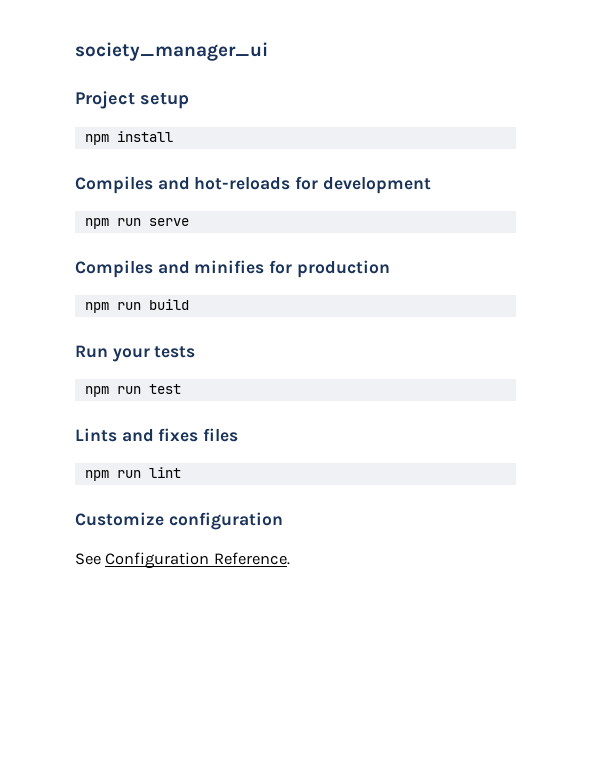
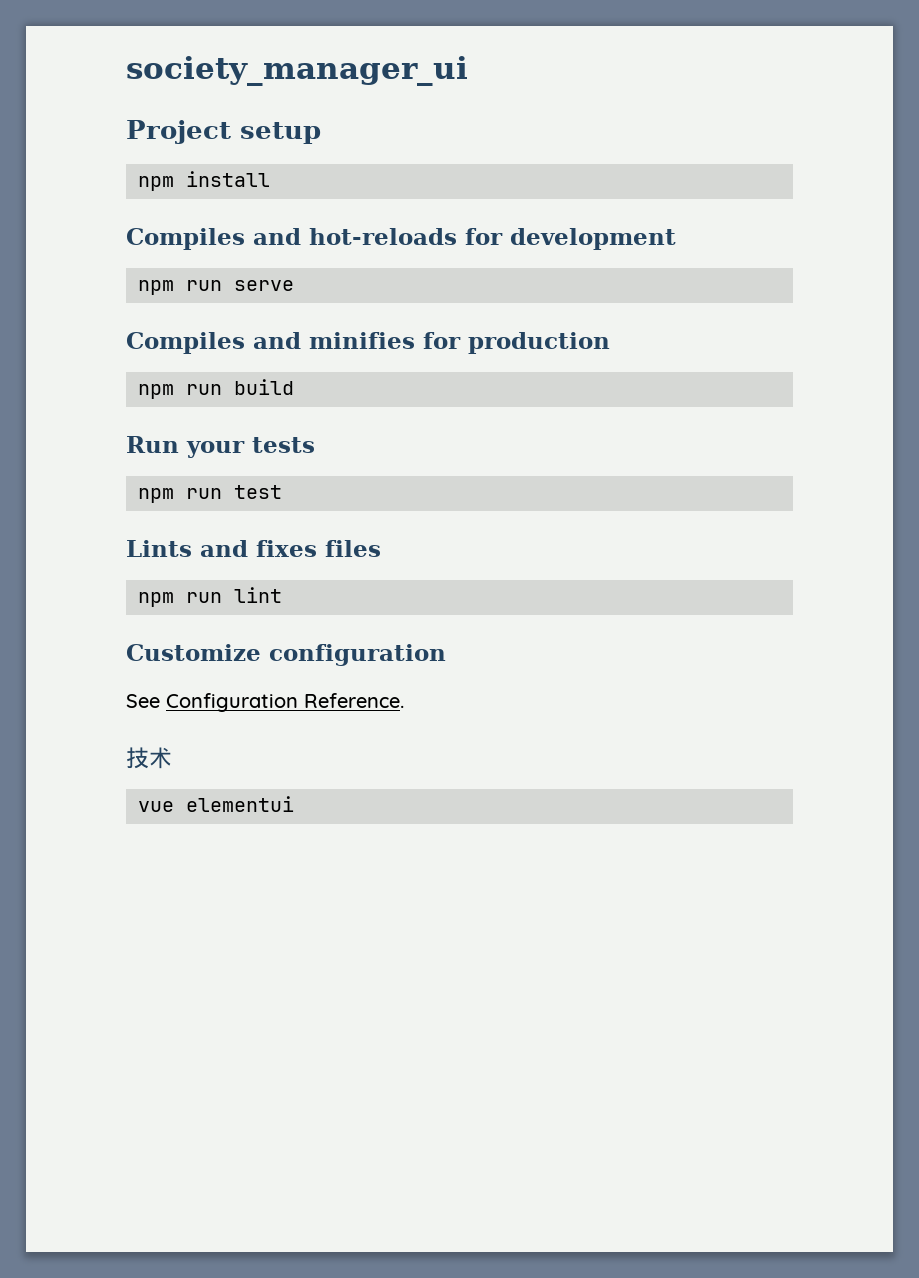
+ 技术
+ vue elementui

